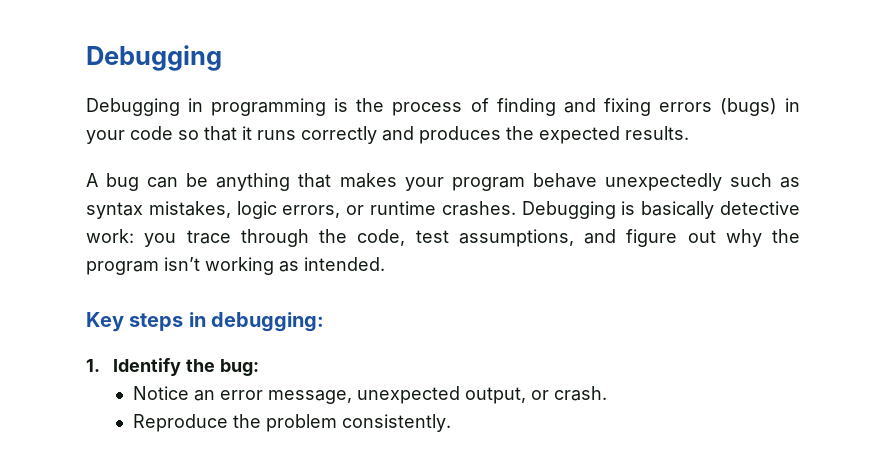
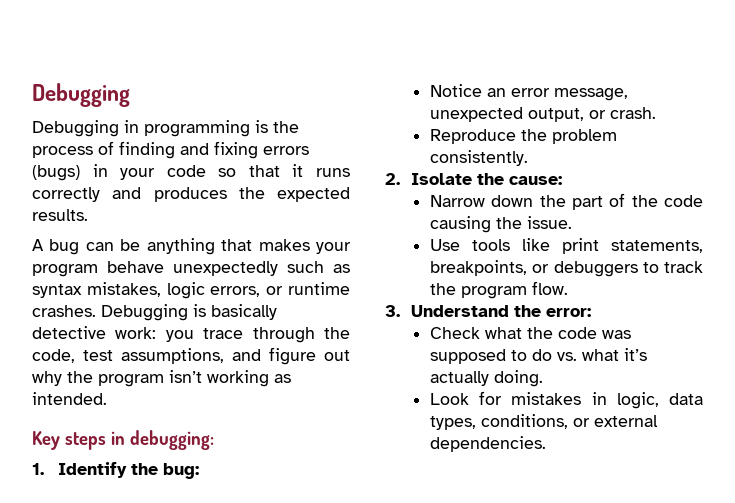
+ 2. Isolate the cause:
+ Narrow down the part of the code causing the issue.
+ Use tools like print statements, breakpoints, or debuggers to track the program flow.
+ 3. Understand the error:
+ Check what the code was supposed to do vs. what it’s actually doing.
+ Look for mistakes in logic, data types, conditions, or external dependencies.

